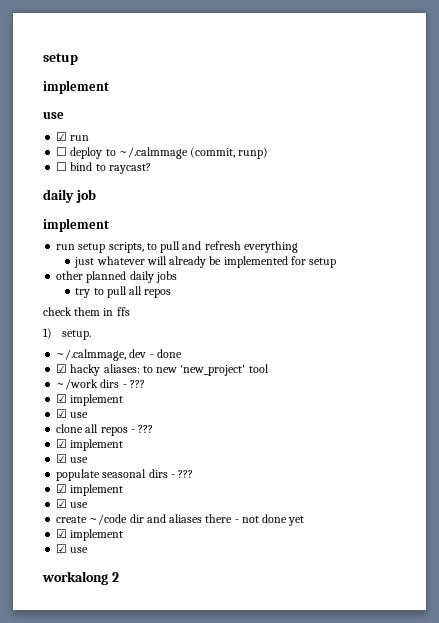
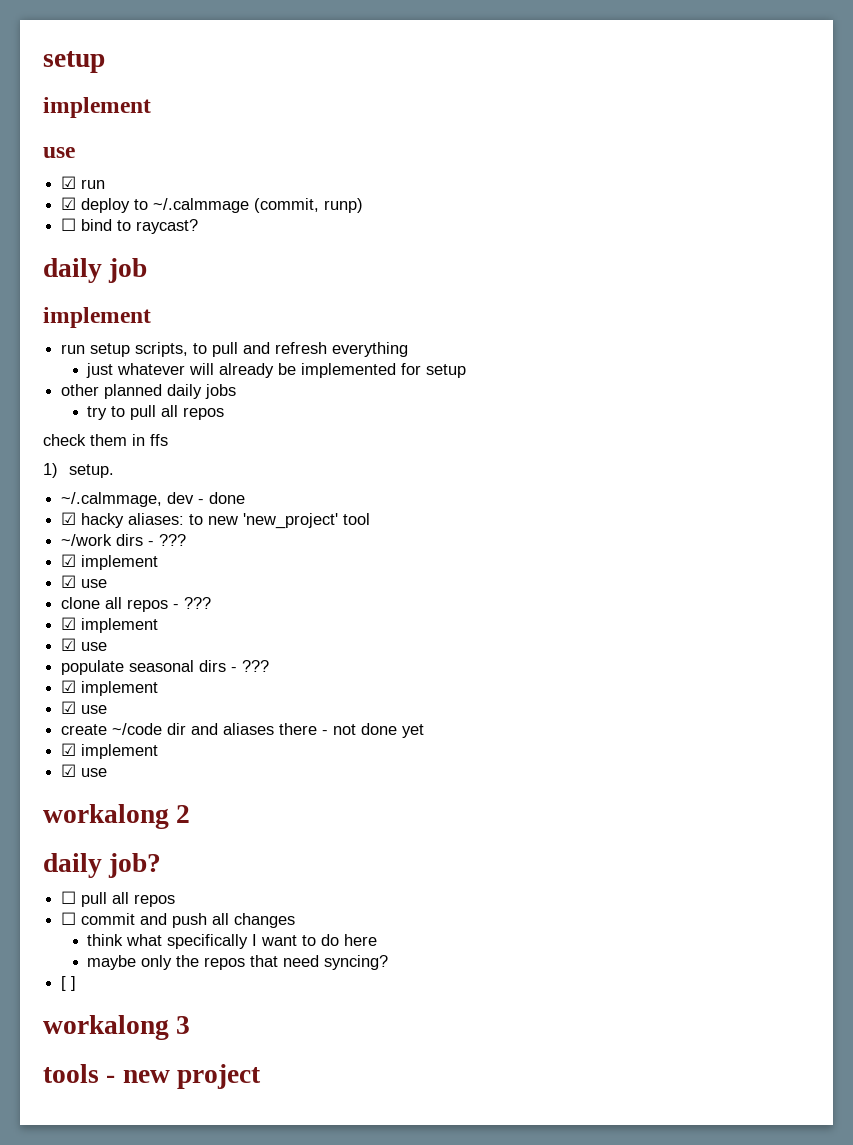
- ☐ deploy to ~/.calmmage (commit, runp)
+ ☑ deploy to ~/.calmmage (commit, runp)
+ daily job?
+ ☐ pull all repos
+ ☐ commit and push all changes
+ think what specifically I want to do here
+ maybe only the repos that need syncing?
+ [ ]
+ workalong 3
+ tools - new project

